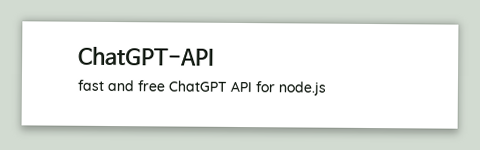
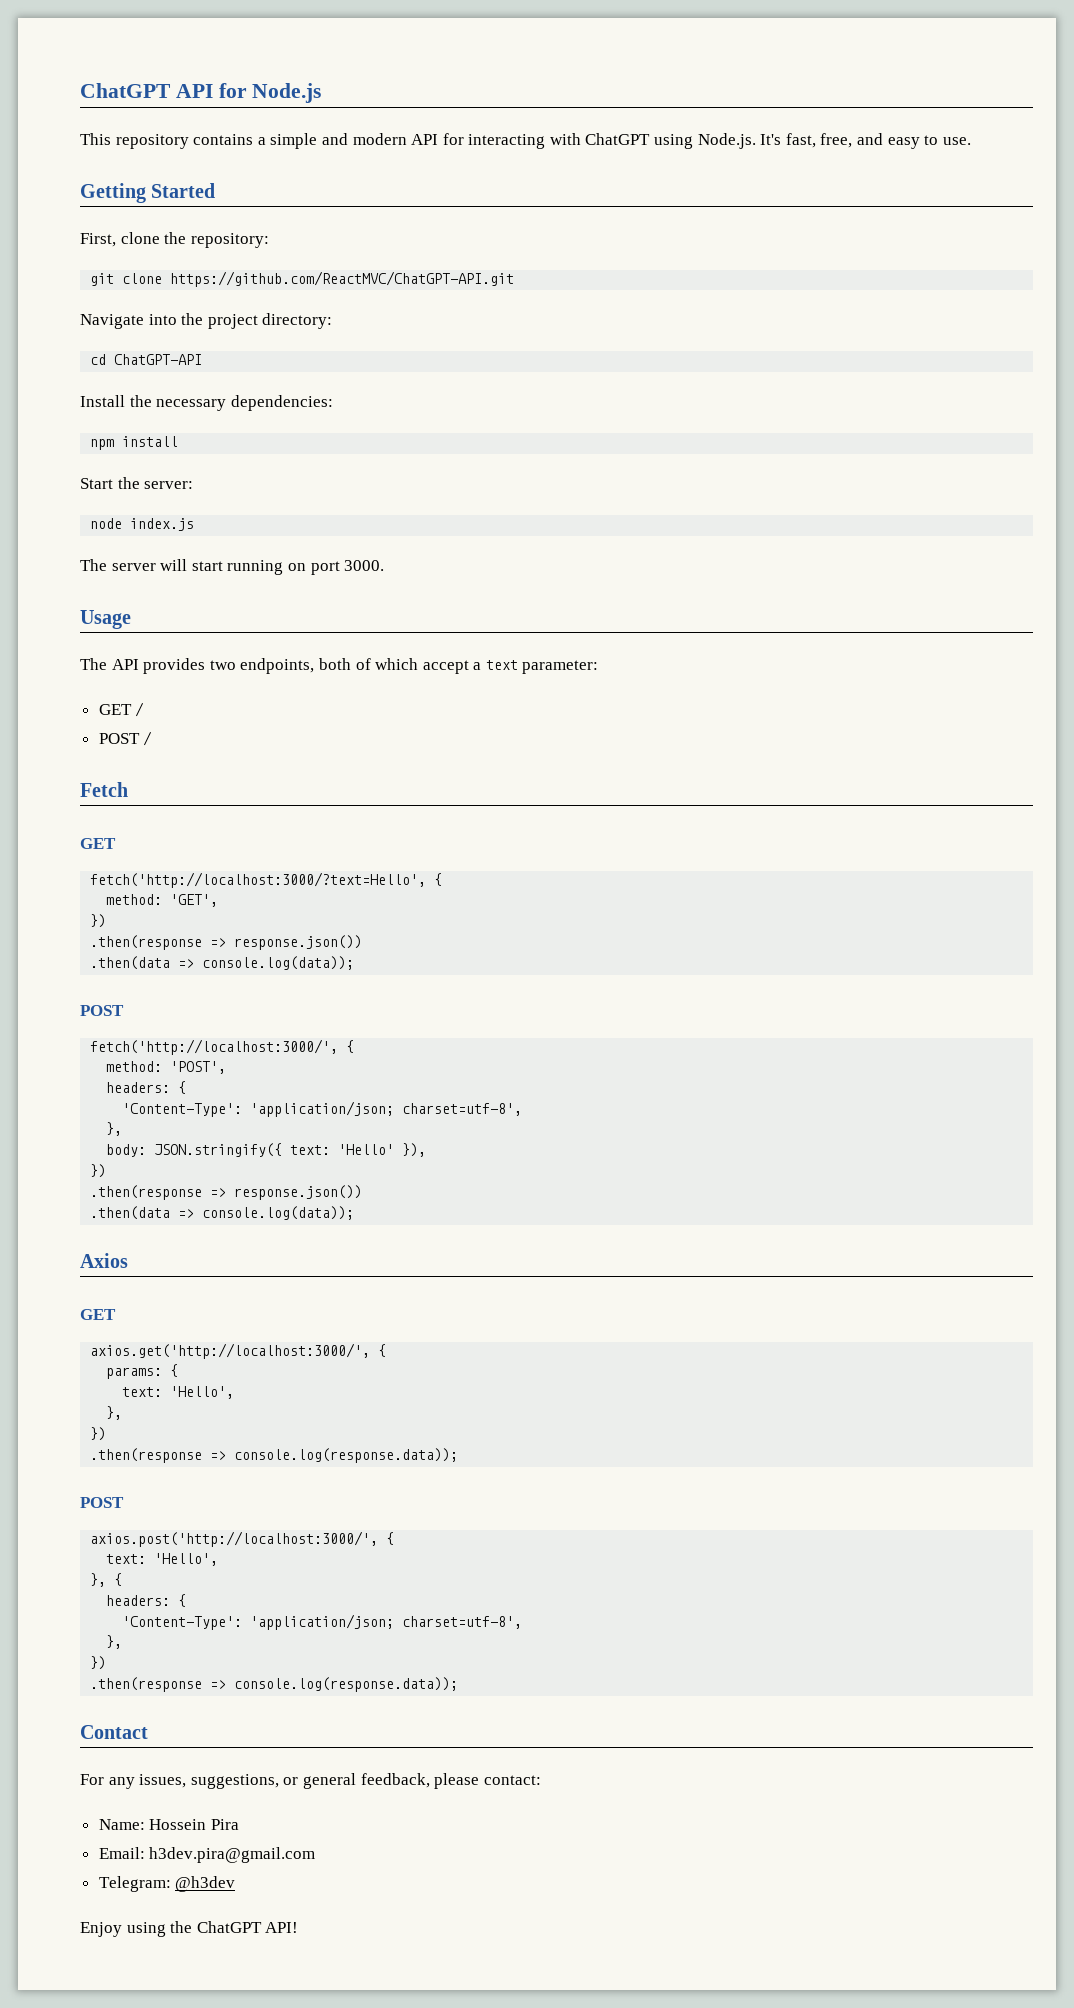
- ChatGPT-API
- fast and free ChatGPT API for node.js
+ ChatGPT API for Node.js
+ This repository contains a simple and modern API for interacting with ChatGPT using Node.js. It's fast, free, and easy to use.
+ Getting Started
+ First, clone the repository:
+ git clone https://github.com/ReactMVC/ChatGPT-API.git
+ Navigate into the project directory:
+ cd ChatGPT-API
+ Install the necessary dependencies:
+ npm install
+ Start the server:
+ node index.js
+ The server will start running on port 3000.
+ Usage
+ The API provides two endpoints, both of which accept a text parameter:
+ GET /
+ POST /
+ Fetch
+ GET
+ fetch('http://localhost:3000/?text=Hello', {
+ method: 'GET',
+ })
+ .then(response => response.json())
+ .then(data => console.log(data));
+ POST
+ fetch('http://localhost:3000/', {
+ method: 'POST',
+ headers: {
+ 'Content-Type': 'application/json; charset=utf-8',
+ },
+ body: JSON.stringify({ text: 'Hello' }),
+ })
+ .then(response => response.json())
+ .then(data => console.log(data));
+ Axios
+ GET
+ axios.get('http://localhost:3000/', {
+ params: {
+ text: 'Hello',
+ },
+ })
+ .then(response => console.log(response.data));
+ POST
+ axios.post('http://localhost:3000/', {
+ text: 'Hello',
+ }, {
+ headers: {
+ 'Content-Type': 'application/json; charset=utf-8',
+ },
+ })
+ .then(response => console.log(response.data));
+ Contact
+ For any issues, suggestions, or general feedback, please contact:
+ Name: Hossein Pira
+ Email: h3dev.pira@gmail.com
+ Telegram: @h3dev
+ Enjoy using the ChatGPT API!

